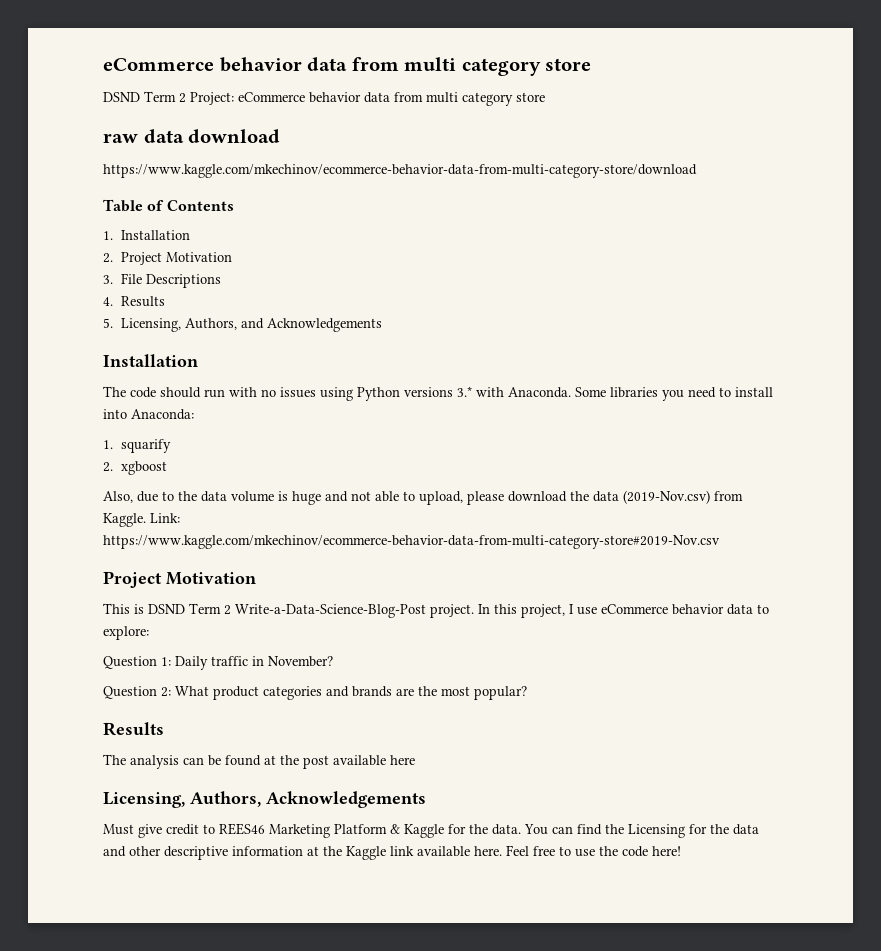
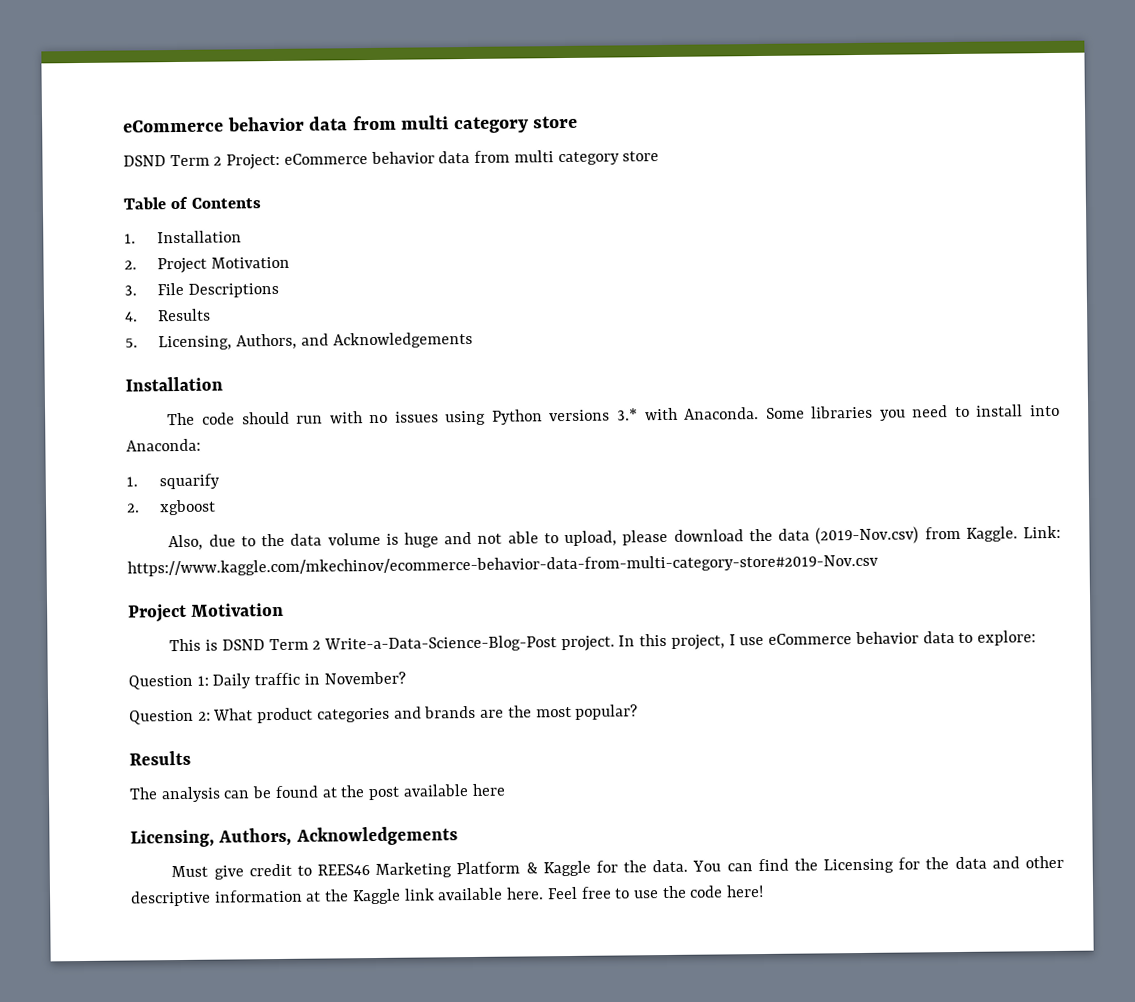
- raw data download
- https://www.kaggle.com/mkechinov/ecommerce-behavior-data-from-multi-category-store/download

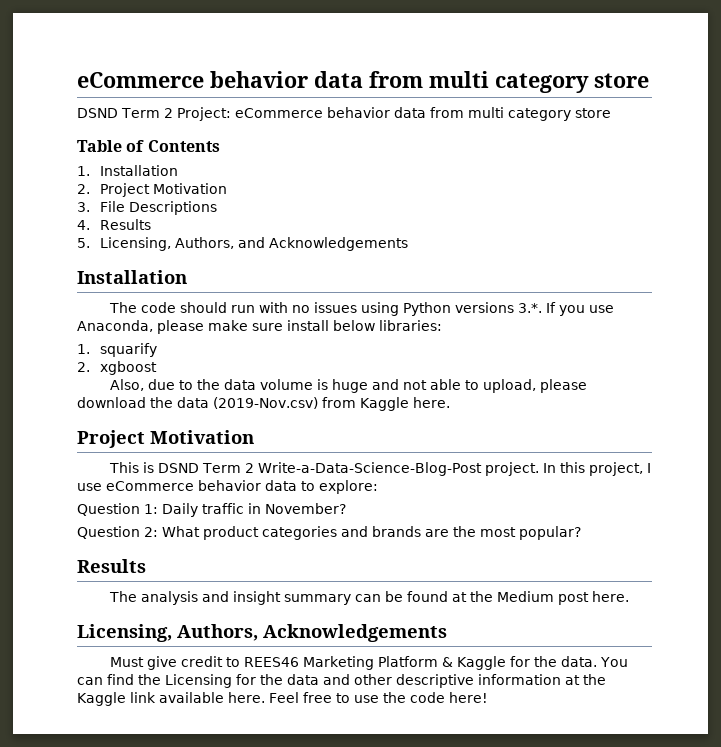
- The code should run with no issues using Python versions 3.* with Anaconda. Some libraries you need to install into Anaconda:
+ The code should run with no issues using Python versions 3.*. If you use Anaconda, please make sure install below libraries:
- Also, due to the data volume is huge and not able to upload, please download the data (2019-Nov.csv) from Kaggle. Link: https://www.kaggle.com/mkechinov/ecommerce-behavior-data-from-multi-category-store#2019-Nov.csv
+ Also, due to the data volume is huge and not able to upload, please download the data (2019-Nov.csv) from Kaggle here.
- The analysis can be found at the post available here
+ The analysis and insight summary can be found at the Medium post here.

